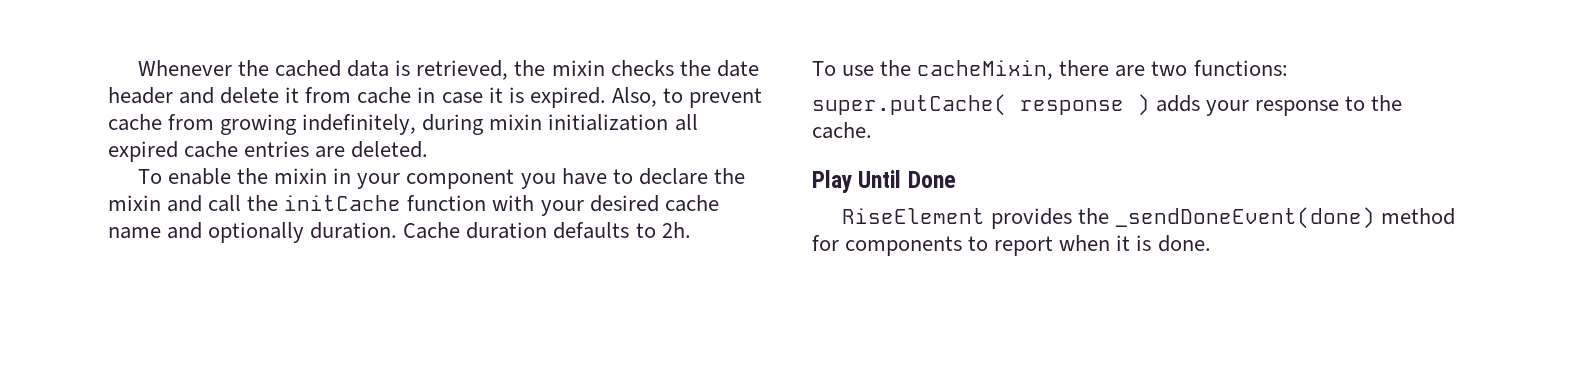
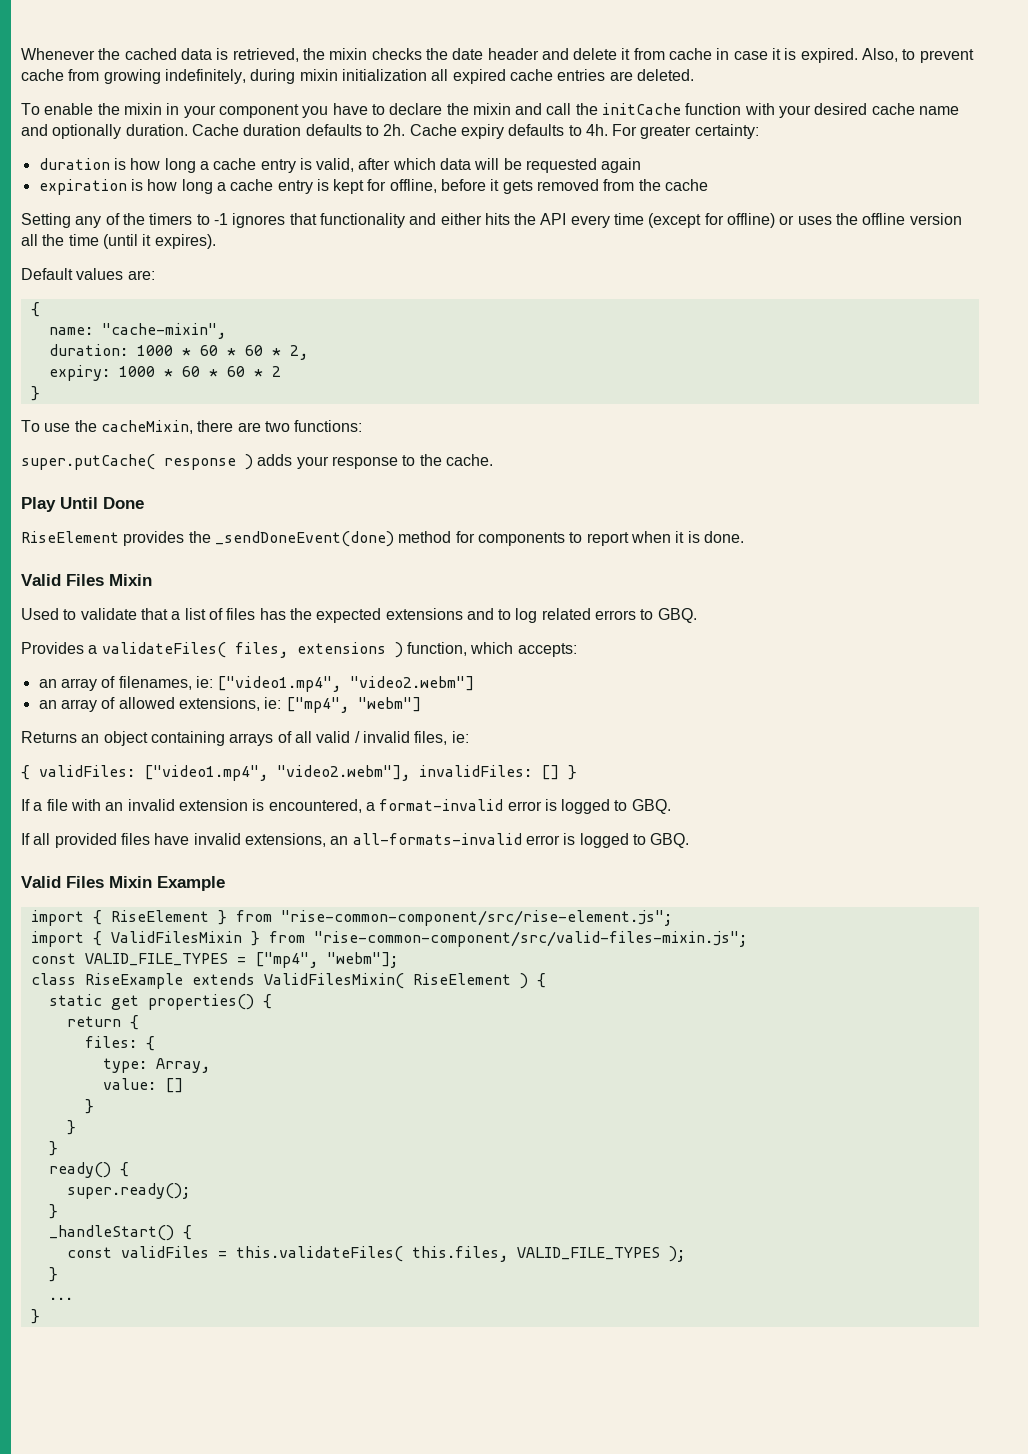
+ Cache expiry defaults to 4h. For greater certainty:
+ duration is how long a cache entry is valid, after which data will be requested again
+ expiration is how long a cache entry is kept for offline, before it gets removed from the cache
+ Setting any of the timers to -1 ignores that functionality and either hits the API every time (except for offline) or uses the offline version all the time (until it expires).
+ Default values are:
+ {
+ name: "cache-mixin",
+ duration: 1000 * 60 * 60 * 2,
+ expiry: 1000 * 60 * 60 * 2
+ }
  RiseElement provides the _sendDoneEvent(done) method for components to report when it is done.
+ Valid Files Mixin
+ Used to validate that a list of files has the expected extensions and to log related errors to GBQ.
+ Provides a validateFiles( files, extensions ) function, which accepts:
+ an array of filenames, ie: ["video1.mp4", "video2.webm"]
+ an array of allowed extensions, ie: ["mp4", "webm"]
+ Returns an object containing arrays of all valid / invalid files, ie:
+ { validFiles: ["video1.mp4", "video2.webm"], invalidFiles: [] }
+ If a file with an invalid extension is encountered, a format-invalid error is logged to GBQ.
+ If all provided files have invalid extensions, an all-formats-invalid error is logged to GBQ.
+ Valid Files Mixin Example
+ import { RiseElement } from "rise-common-component/src/rise-element.js";
+ import { ValidFilesMixin } from "rise-common-component/src/valid-files-mixin.js";
+ const VALID_FILE_TYPES = ["mp4", "webm"];
+ class RiseExample extends ValidFilesMixin( RiseElement ) {
+ static get properties() {
+ return {
+ files: {
+ type: Array,
+ value: []
+ }
+ }
+ }
+ ready() {
+ super.ready();
+ }
+ _handleStart() {
+ const validFiles = this.validateFiles( this.files, VALID_FILE_TYPES );
+ }
+ ...
+ }

